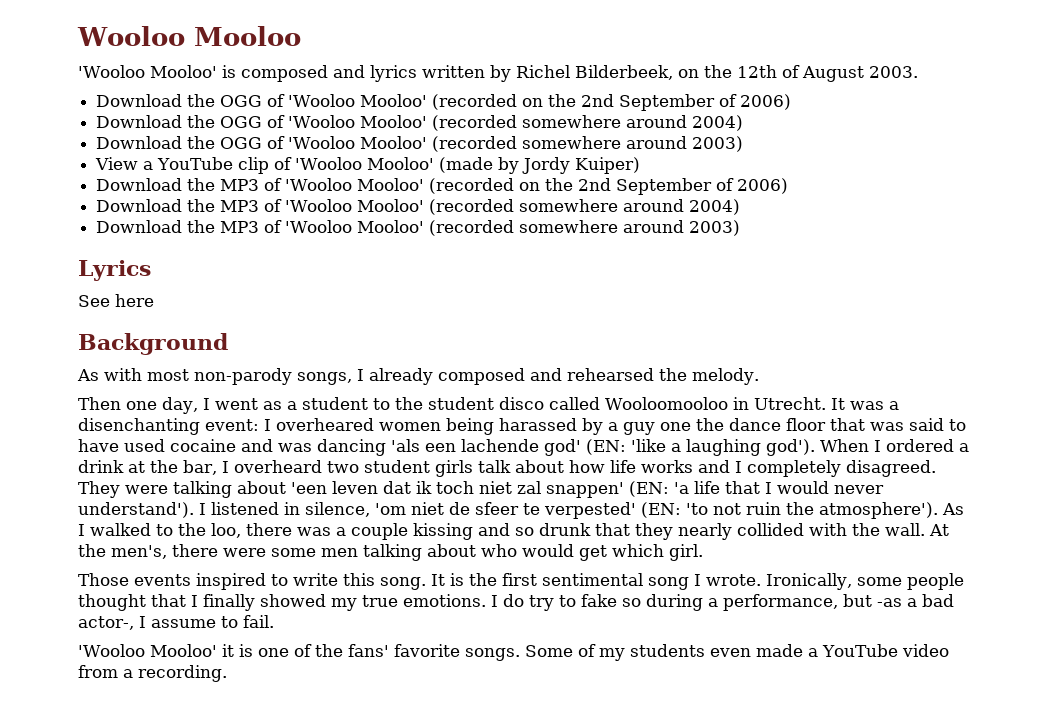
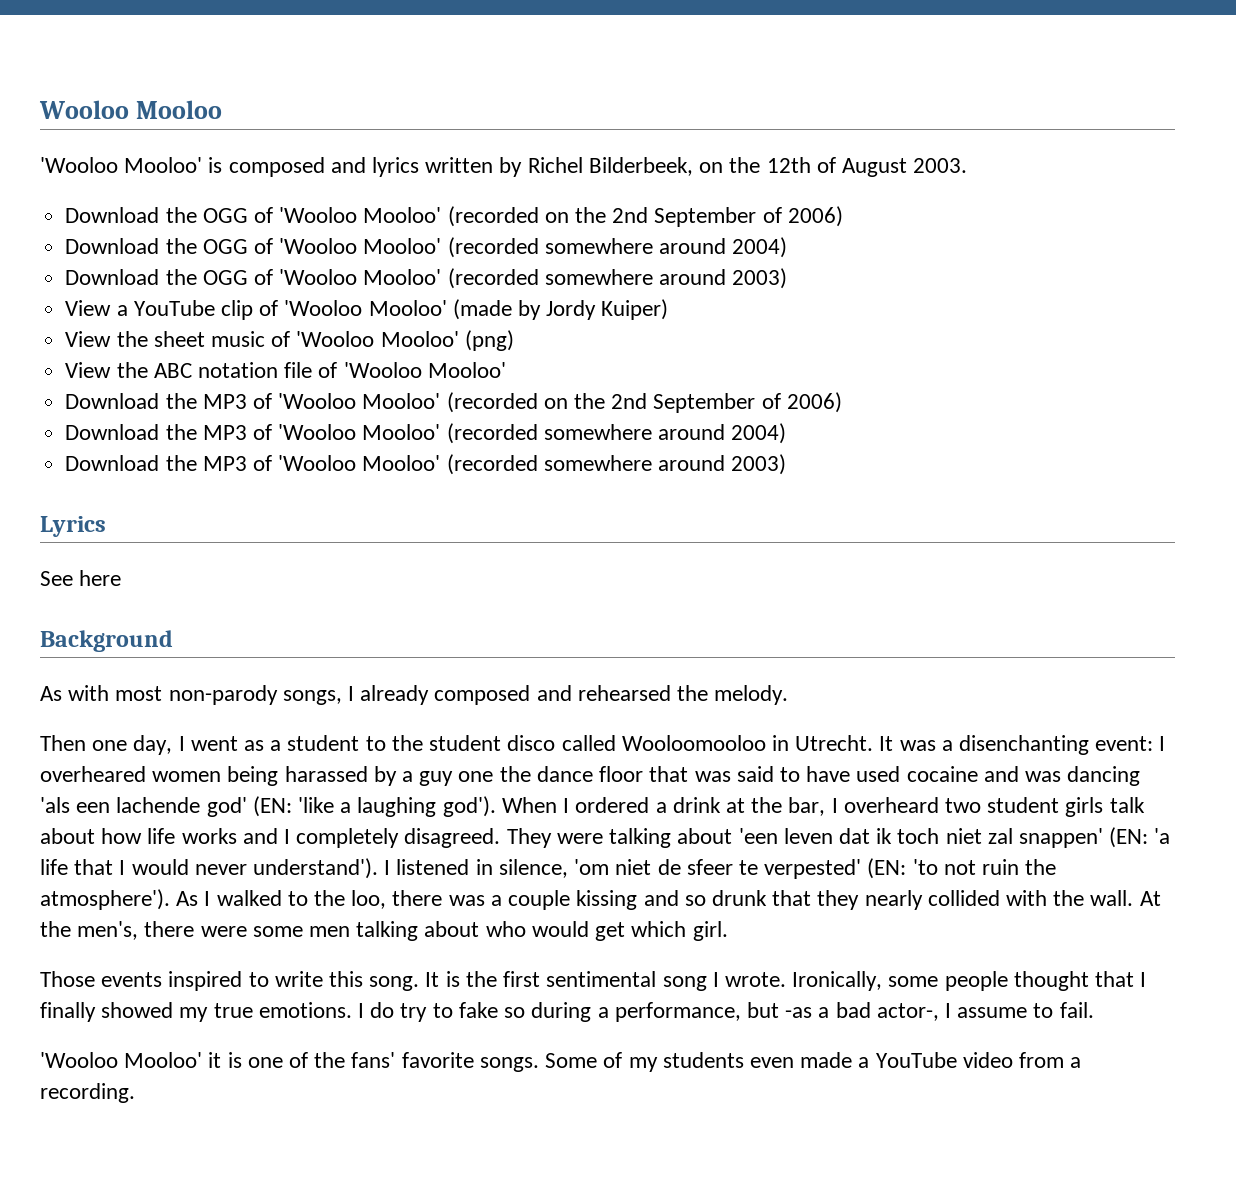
+ View the sheet music of 'Wooloo Mooloo' (png)
+ View the ABC notation file of 'Wooloo Mooloo'

